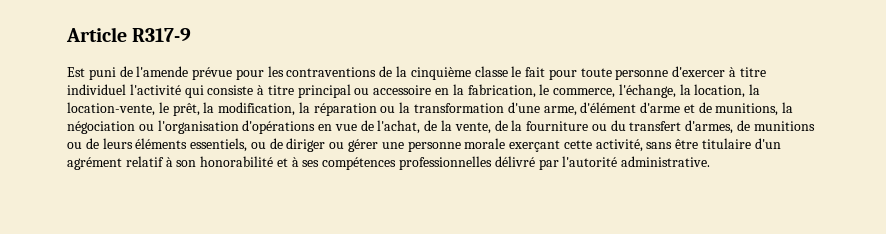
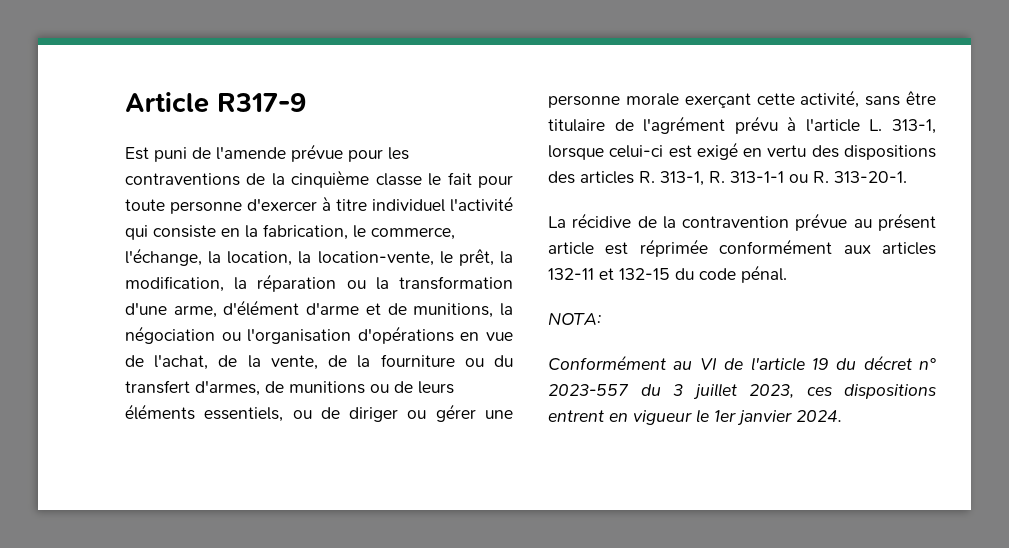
- Est puni de l'amende prévue pour les contraventions de la cinquième classe le fait pour toute personne d'exercer à titre individuel l'activité qui consiste à titre principal ou accessoire en la fabrication, le commerce, l'échange, la location, la location-vente, le prêt, la modification, la réparation ou la transformation d'une arme, d'élément d'arme et de munitions, la négociation ou l'organisation d'opérations en vue de l'achat, de la vente, de la fourniture ou du transfert d'armes, de munitions ou de leurs éléments essentiels, ou de diriger ou gérer une personne morale exerçant cette activité, sans être titulaire d'un agrément relatif à son honorabilité et à ses compétences professionnelles délivré par l'autorité administrative.
+ Est puni de l'amende prévue pour les contraventions de la cinquième classe le fait pour toute personne d'exercer à titre individuel l'activité qui consiste en la fabrication, le commerce, l'échange, la location, la location-vente, le prêt, la modification, la réparation ou la transformation d'une arme, d'élément d'arme et de munitions, la négociation ou l'organisation d'opérations en vue de l'achat, de la vente, de la fourniture ou du transfert d'armes, de munitions ou de leurs éléments essentiels, ou de diriger ou gérer une personne morale exerçant cette activité, sans être titulaire de l'agrément prévu à l'article L. 313-1, lorsque celui-ci est exigé en vertu des dispositions des articles R. 313-1, R. 313-1-1 ou R. 313-20-1.
+ La récidive de la contravention prévue au présent article est réprimée conformément aux articles 132-11 et 132-15 du code pénal.
+ NOTA:
+ Conformément au VI de l'article 19 du décret n° 2023-557 du 3 juillet 2023, ces dispositions entrent en vigueur le 1er janvier 2024.

